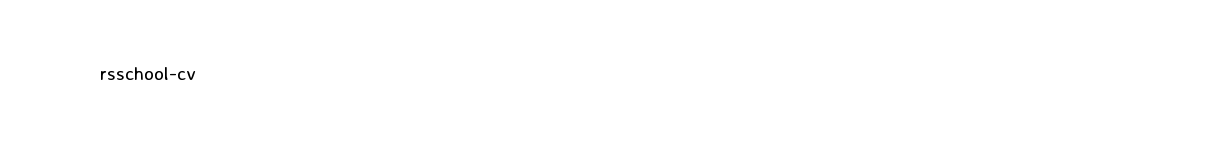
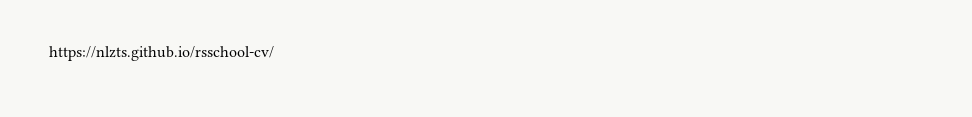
- rsschool-cv
+ https://nlzts.github.io/rsschool-cv/

